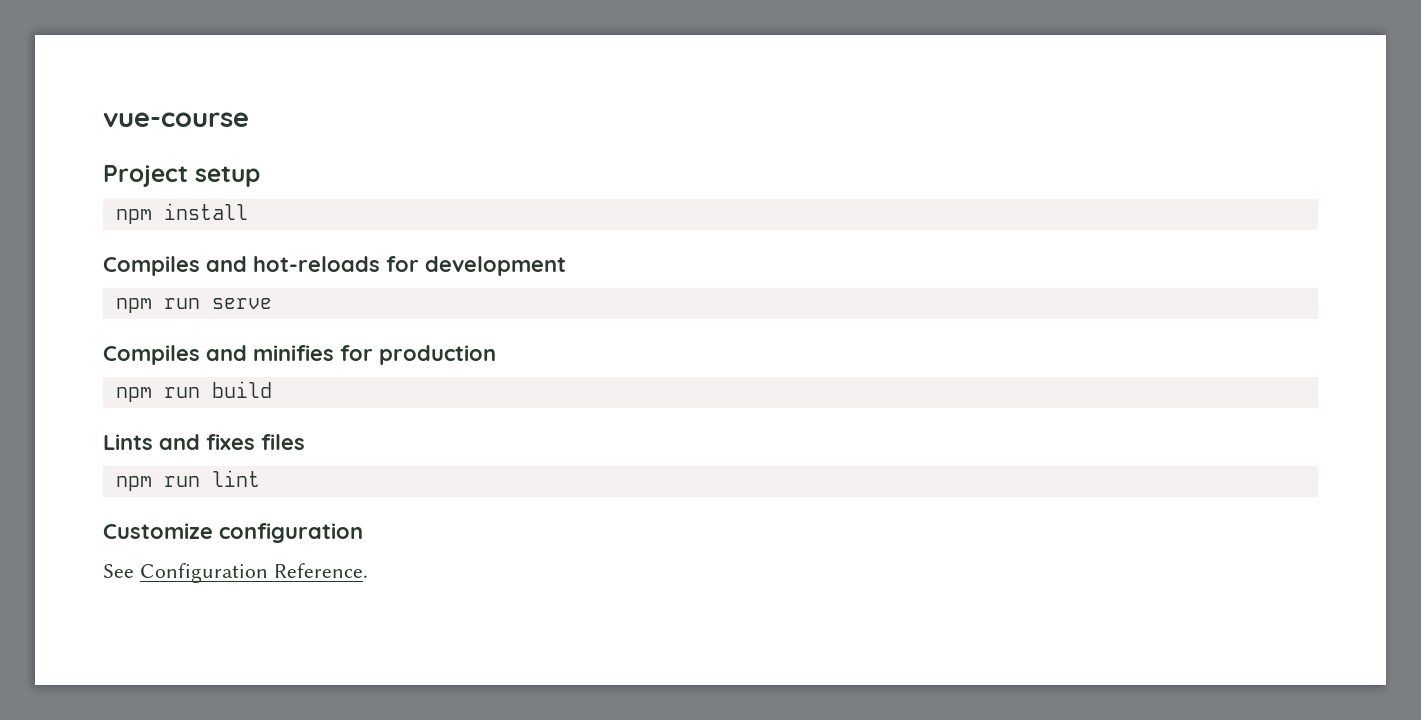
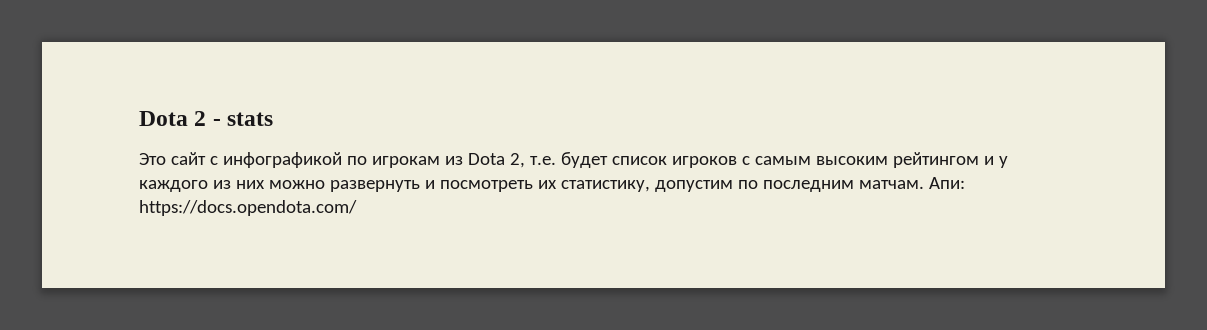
- vue-course
- Project setup
- npm install
- Compiles and hot-reloads for development
- npm run serve
- Compiles and minifies for production
- npm run build
- Lints and fixes files
- npm run lint
- Customize configuration
- See Configuration Reference.
+ Dota 2 - stats
+ Это сайт c инфографикой по игрокам из Dota 2, т.е. будет список игроков с самым высоким рейтингом и у каждого из них можно развернуть и посмотреть их статистику, допустим по последним матчам. Апи: https://docs.opendota.com/

